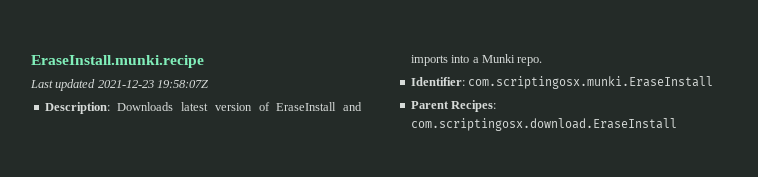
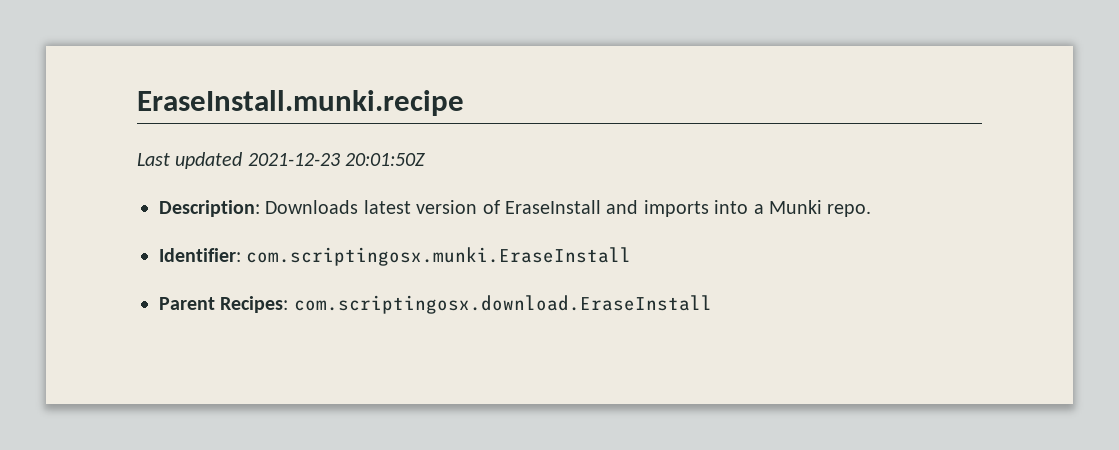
- Last updated 2021-12-23 19:58:07Z
+ Last updated 2021-12-23 20:01:50Z

